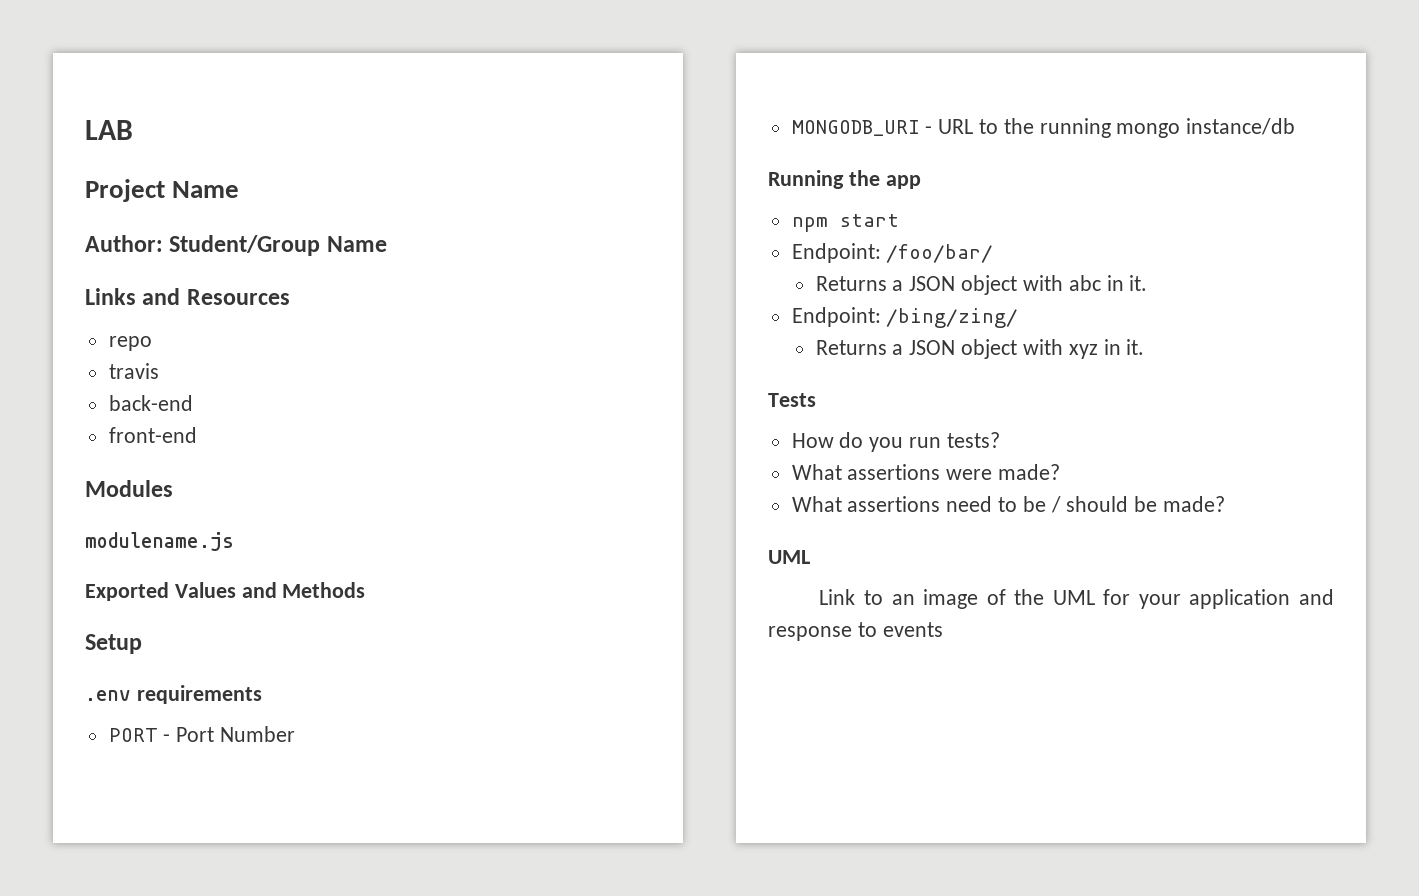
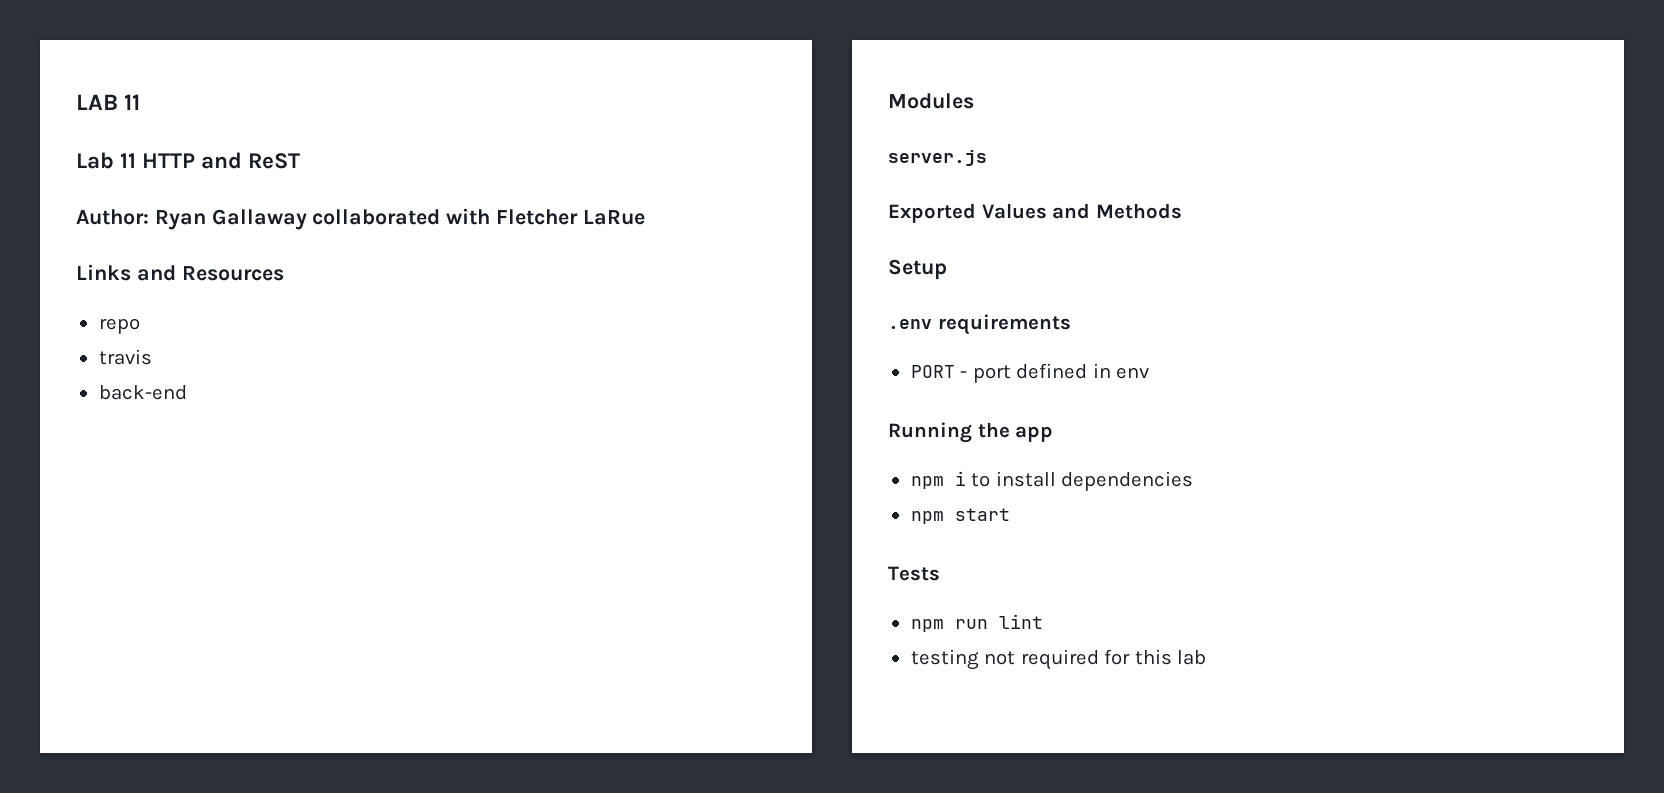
- LAB
- Project Name
- Author: Student/Group Name
+ LAB 11
+ Lab 11 HTTP and ReST
+ Author: Ryan Gallaway collaborated with Fletcher LaRue
- front-end
- modulename.js
+ server.js
- PORT - Port Number
- MONGODB_URI - URL to the running mongo instance/db
+ PORT - port defined in env
  Running the app
+ npm i to install dependencies
  npm start
- Endpoint: /foo/bar/
- Returns a JSON object with abc in it.
- Endpoint: /bing/zing/
- Returns a JSON object with xyz in it.
  Tests
- How do you run tests?
- What assertions were made?
- What assertions need to be / should be made?
- UML
- Link to an image of the UML for your application and response to events
+ npm run lint
+ testing not required for this lab

